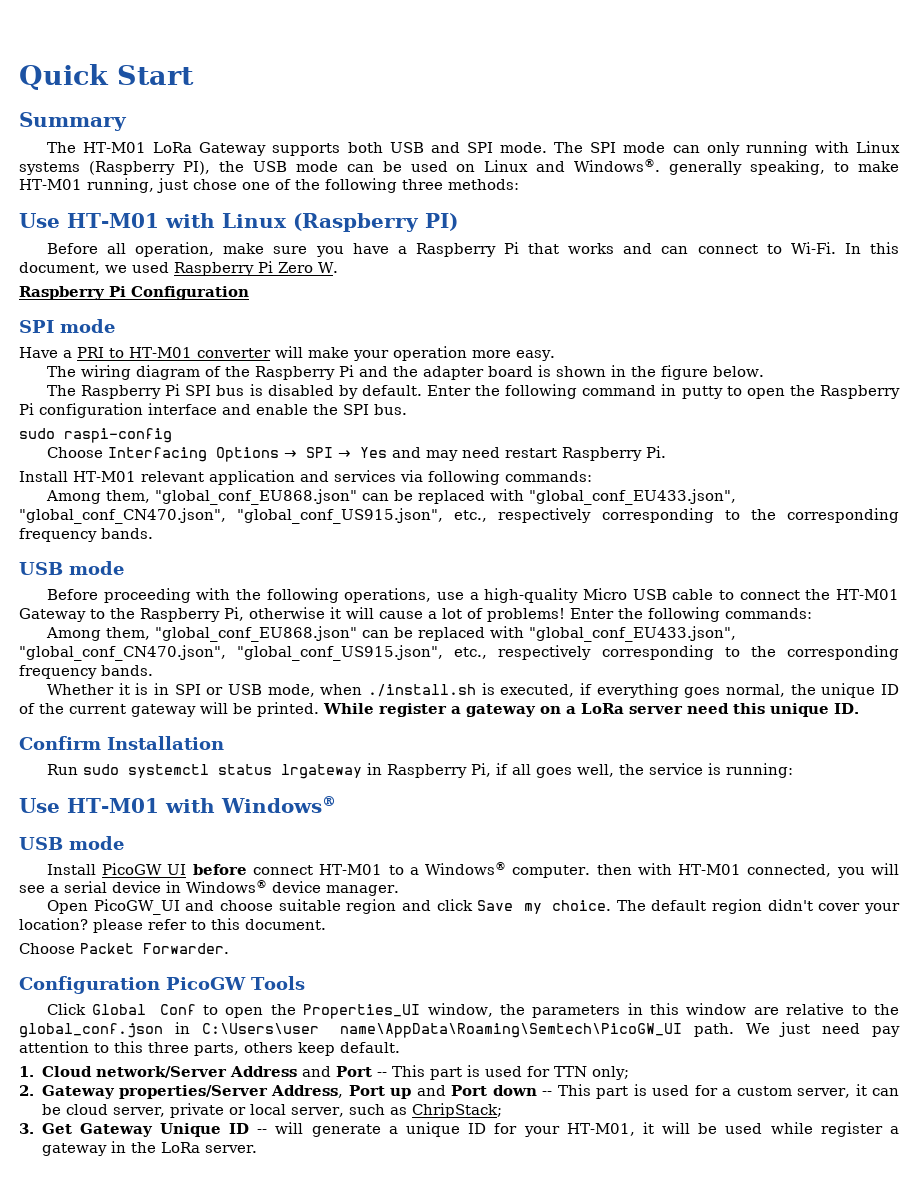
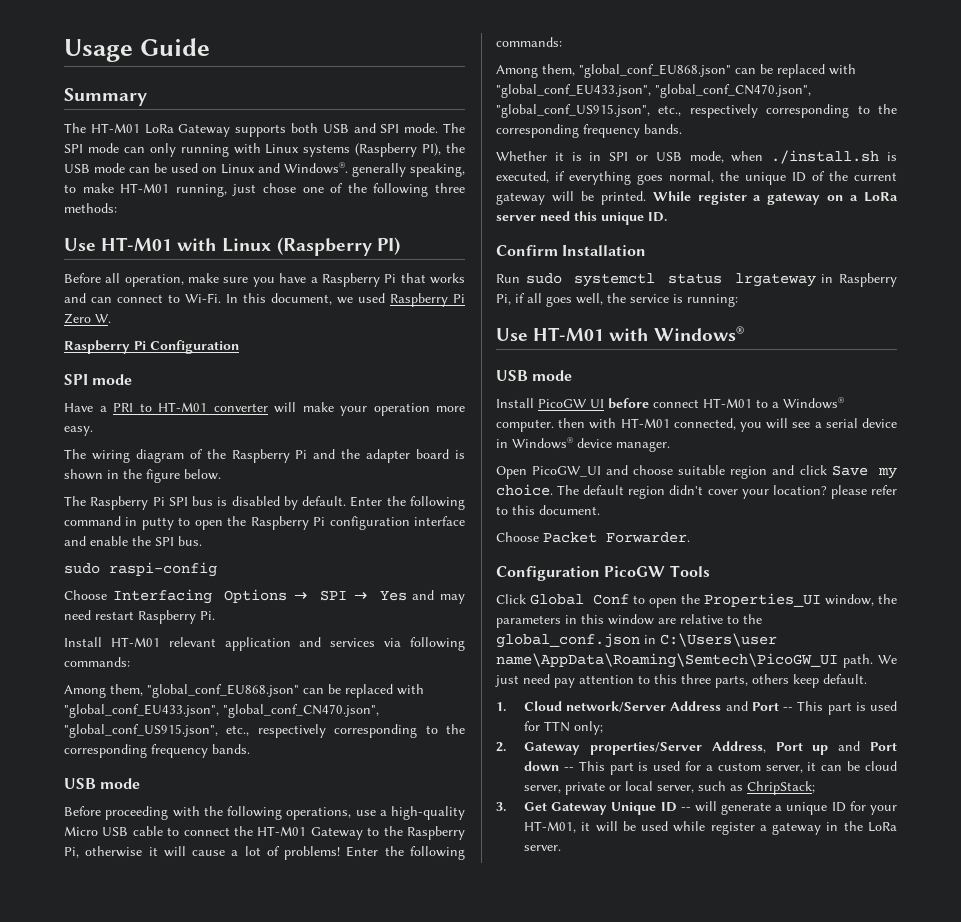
- Quick Start
+ Usage Guide

